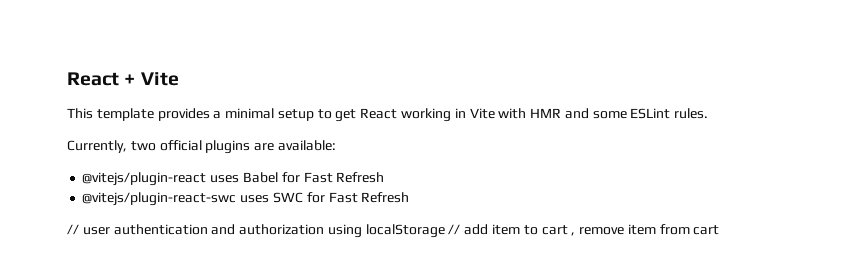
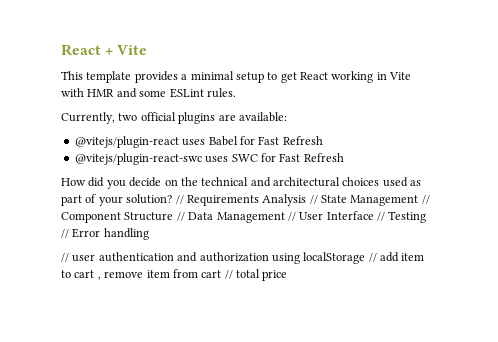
+ How did you decide on the technical and architectural choices used as part of your solution? // Requirements Analysis // State Management // Component Structure // Data Management // User Interface // Testing // Error handling
- // user authentication and authorization using localStorage // add item to cart , remove item from cart
+ // user authentication and authorization using localStorage // add item to cart , remove item from cart // total price

